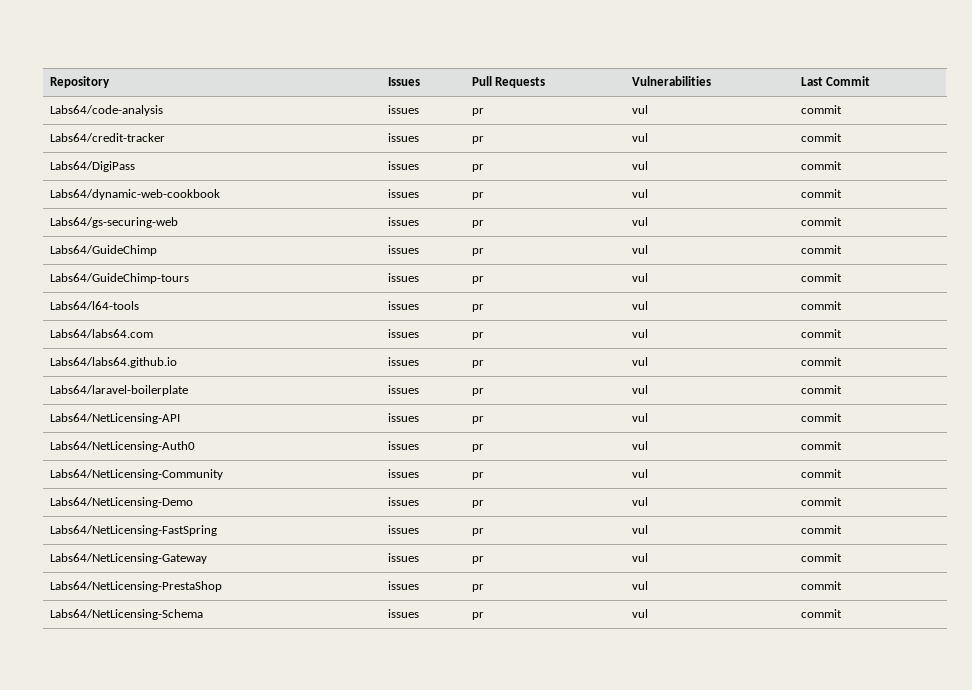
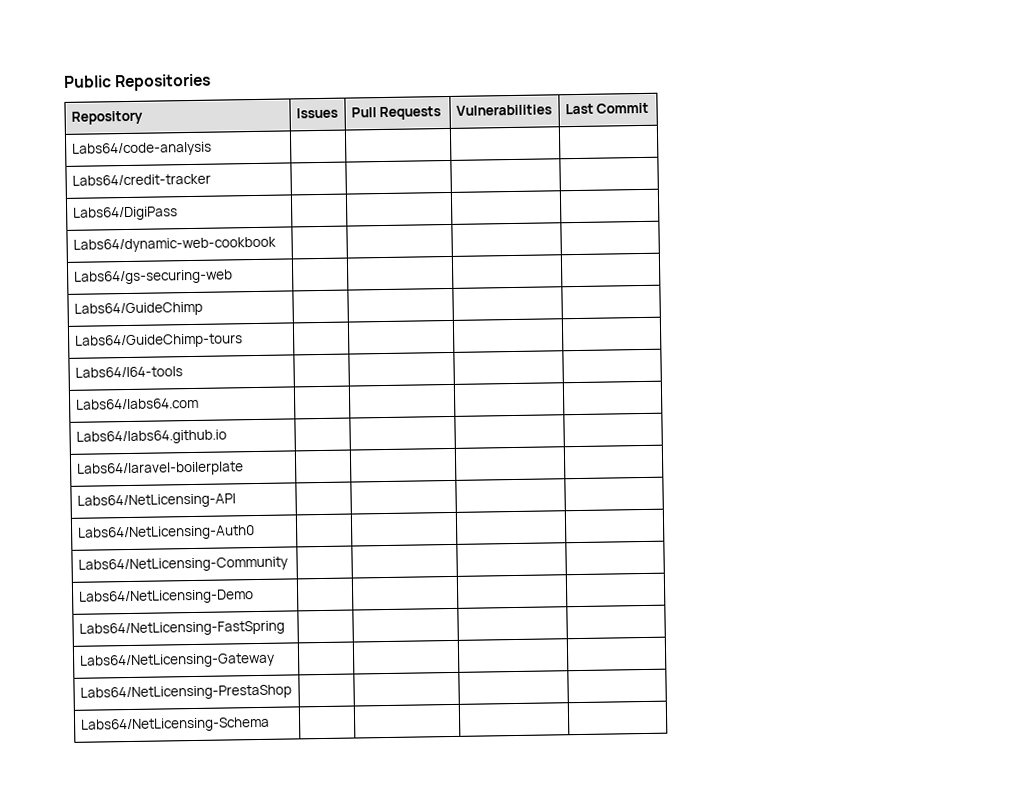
+ Public Repositories
- Labs64/code-analysis | issues | pr | vul | commit
- Labs64/credit-tracker | issues | pr | vul | commit
- Labs64/DigiPass | issues | pr | vul | commit
- Labs64/dynamic-web-cookbook | issues | pr | vul | commit
- Labs64/gs-securing-web | issues | pr | vul | commit
- Labs64/GuideChimp | issues | pr | vul | commit
- Labs64/GuideChimp-tours | issues | pr | vul | commit
- Labs64/l64-tools | issues | pr | vul | commit
- Labs64/labs64.com | issues | pr | vul | commit
- Labs64/labs64.github.io | issues | pr | vul | commit
- Labs64/laravel-boilerplate | issues | pr | vul | commit
- Labs64/NetLicensing-API | issues | pr | vul | commit
- Labs64/NetLicensing-Auth0 | issues | pr | vul | commit
- Labs64/NetLicensing-Community | issues | pr | vul | commit
- Labs64/NetLicensing-Demo | issues | pr | vul | commit
- Labs64/NetLicensing-FastSpring | issues | pr | vul | commit
- Labs64/NetLicensing-Gateway | issues | pr | vul | commit
- Labs64/NetLicensing-PrestaShop | issues | pr | vul | commit
- Labs64/NetLicensing-Schema | issues | pr | vul | commit
+ Labs64/code-analysis | | | |
+ Labs64/credit-tracker | | | |
+ Labs64/DigiPass | | | |
+ Labs64/dynamic-web-cookbook | | | |
+ Labs64/gs-securing-web | | | |
+ Labs64/GuideChimp | | | |
+ Labs64/GuideChimp-tours | | | |
+ Labs64/l64-tools | | | |
+ Labs64/labs64.com | | | |
+ Labs64/labs64.github.io | | | |
+ Labs64/laravel-boilerplate | | | |
+ Labs64/NetLicensing-API | | | |
+ Labs64/NetLicensing-Auth0 | | | |
+ Labs64/NetLicensing-Community | | | |
+ Labs64/NetLicensing-Demo | | | |
+ Labs64/NetLicensing-FastSpring | | | |
+ Labs64/NetLicensing-Gateway | | | |
+ Labs64/NetLicensing-PrestaShop | | | |
+ Labs64/NetLicensing-Schema | | | |

